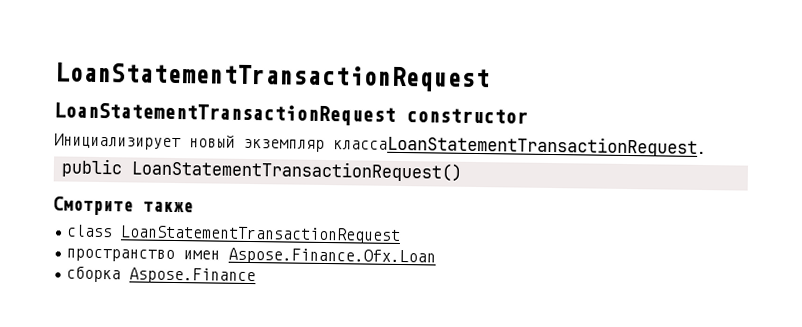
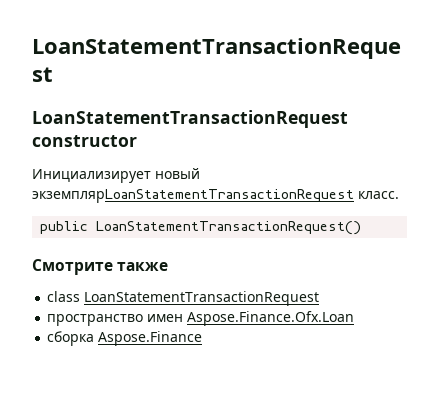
- Инициализирует новый экземпляр классаLoanStatementTransactionRequest.
+ Инициализирует новый экземплярLoanStatementTransactionRequest класс.

